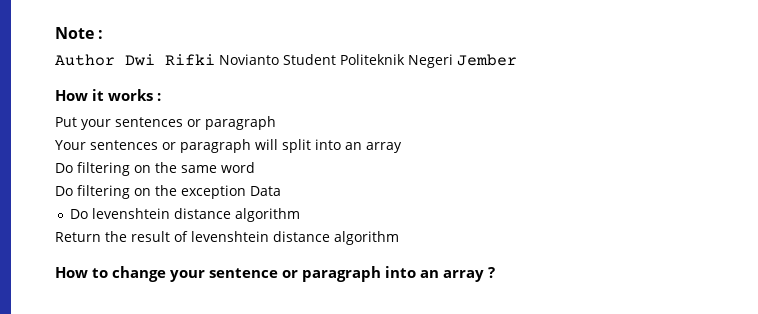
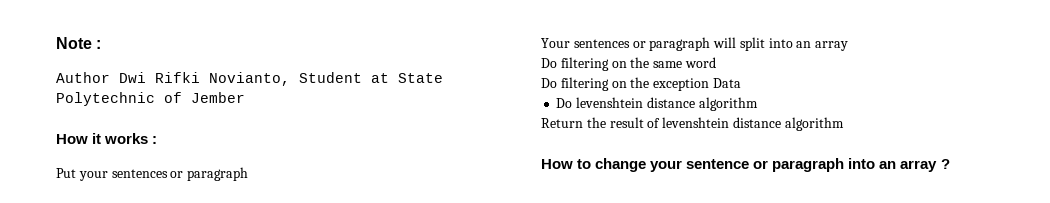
- Author Dwi Rifki Novianto Student Politeknik Negeri Jember
+ Author Dwi Rifki Novianto, Student at State Polytechnic of Jember

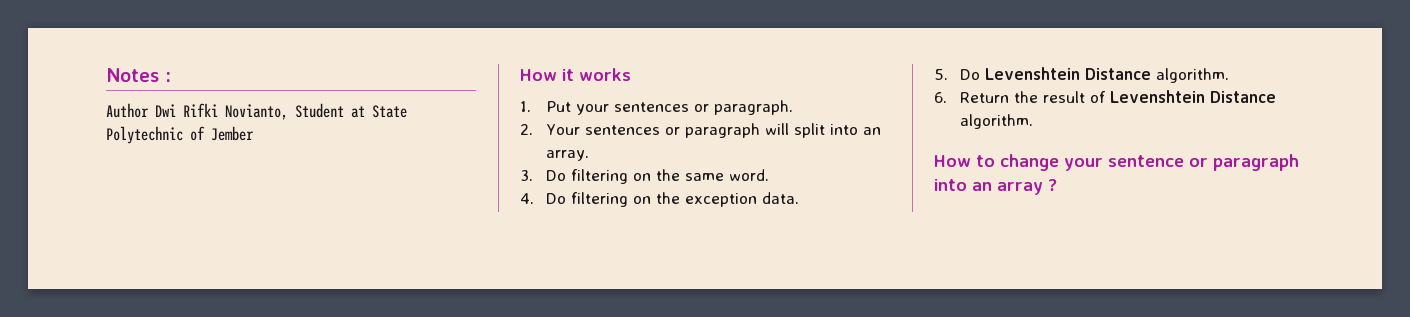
- Note :
+ Notes :
- How it works :
- Put your sentences or paragraph
- Your sentences or paragraph will split into an array
- Do filtering on the same word
- Do filtering on the exception Data
- Do levenshtein distance algorithm
- Return the result of levenshtein distance algorithm
+ How it works
+ 1. Put your sentences or paragraph.
+ 2. Your sentences or paragraph will split into an array.
+ 3. Do filtering on the same word.
+ 4. Do filtering on the exception data.
+ 5. Do Levenshtein Distance algorithm.
+ 6. Return the result of Levenshtein Distance algorithm.

